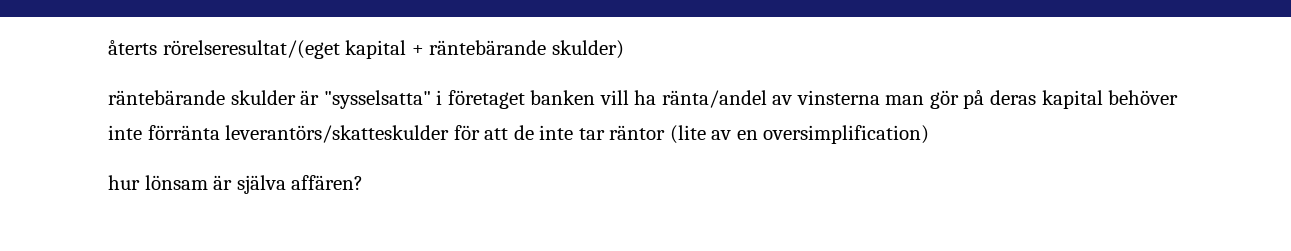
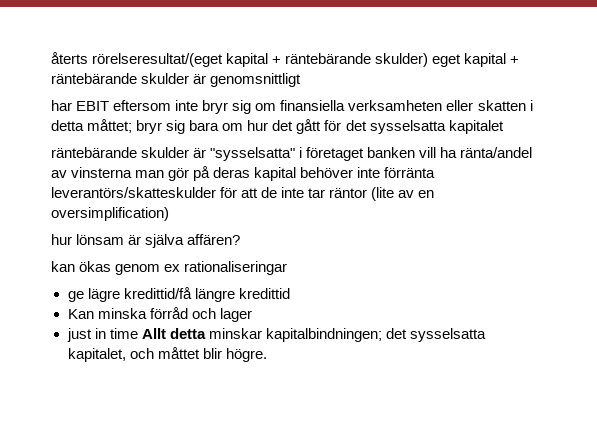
- återts rörelseresultat/(eget kapital + räntebärande skulder)
+ återts rörelseresultat/(eget kapital + räntebärande skulder) eget kapital + räntebärande skulder är genomsnittligt
+ har EBIT eftersom inte bryr sig om finansiella verksamheten eller skatten i detta måttet; bryr sig bara om hur det gått för det sysselsatta kapitalet
+ kan ökas genom ex rationaliseringar
+ ge lägre kredittid/få längre kredittid
+ Kan minska förråd och lager
+ just in time Allt detta minskar kapitalbindningen; det sysselsatta kapitalet, och måttet blir högre.

